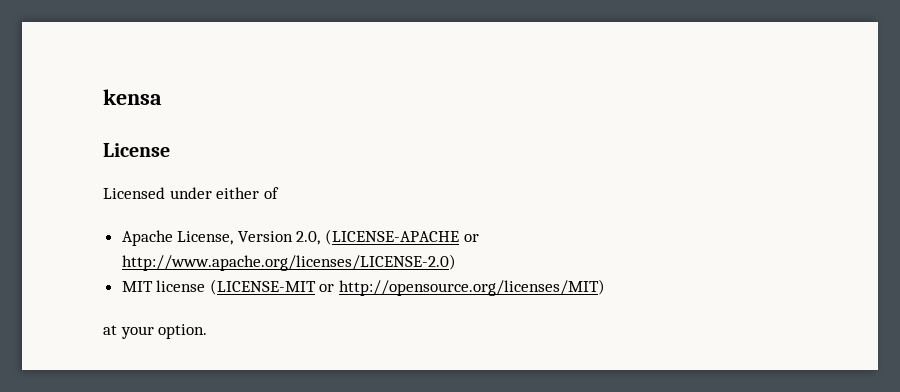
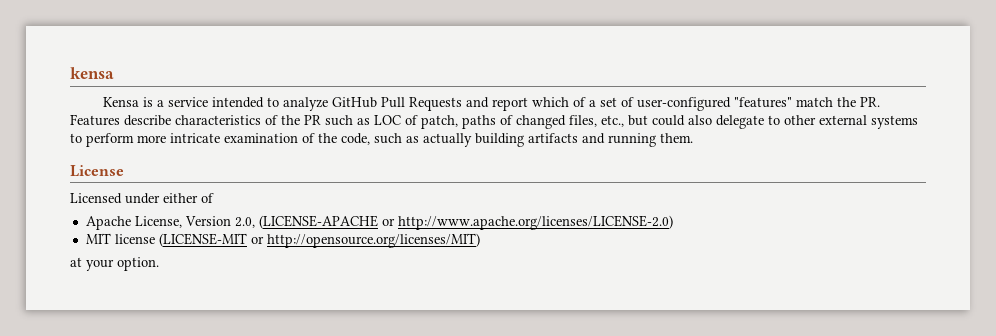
+ Kensa is a service intended to analyze GitHub Pull Requests and report which of a set of user-configured "features" match the PR. Features describe characteristics of the PR such as LOC of patch, paths of changed files, etc., but could also delegate to other external systems to perform more intricate examination of the code, such as actually building artifacts and running them.

